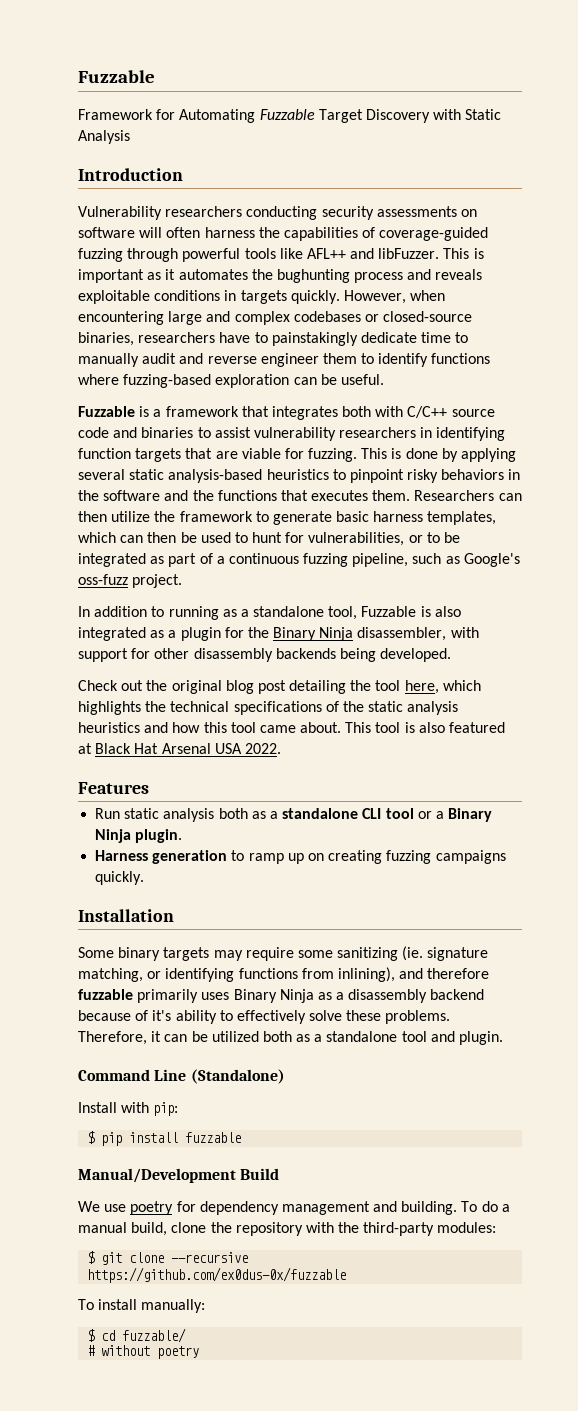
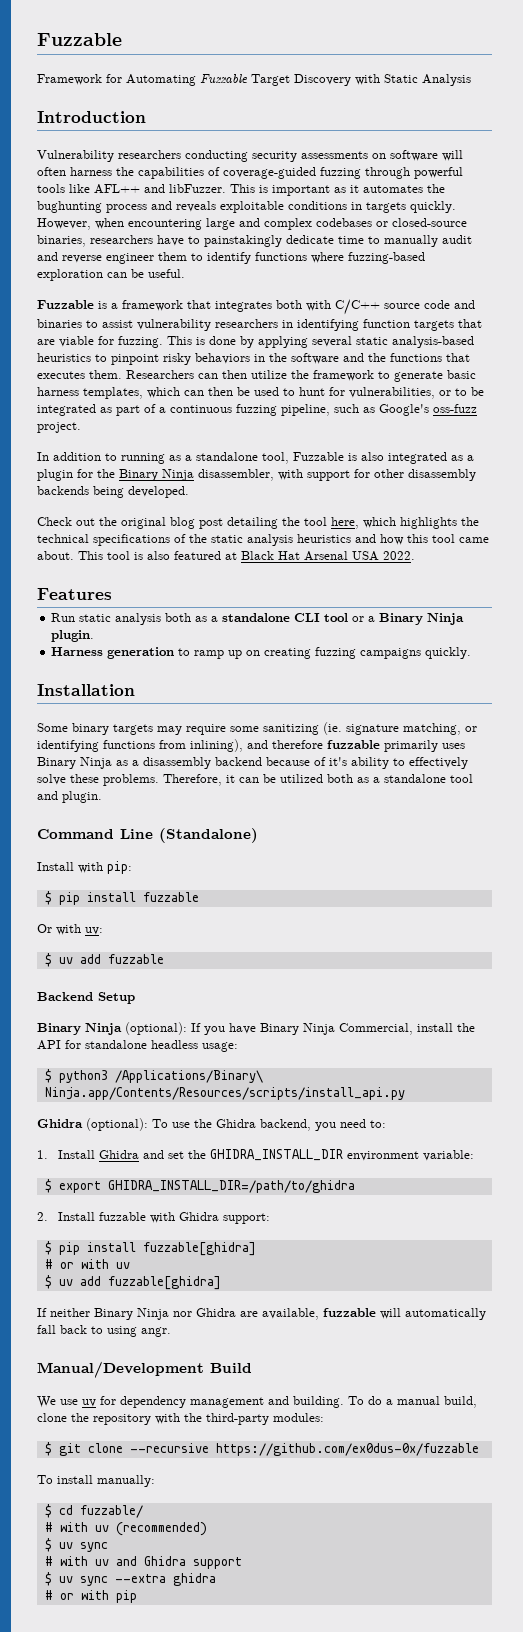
+ Or with uv:
+ $ uv add fuzzable
+ Backend Setup
+ Binary Ninja (optional): If you have Binary Ninja Commercial, install the API for standalone headless usage:
+ $ python3 /Applications/Binary\ Ninja.app/Contents/Resources/scripts/install_api.py
+ Ghidra (optional): To use the Ghidra backend, you need to:
+ 1. Install Ghidra and set the GHIDRA_INSTALL_DIR environment variable:
+ $ export GHIDRA_INSTALL_DIR=/path/to/ghidra
+ 2. Install fuzzable with Ghidra support:
+ $ pip install fuzzable[ghidra]
+ # or with uv
+ $ uv add fuzzable[ghidra]
+ If neither Binary Ninja nor Ghidra are available, fuzzable will automatically fall back to using angr.
- We use poetry for dependency management and building.
+ We use uv for dependency management and building.
- # without poetry
+ # with uv (recommended)
+ $ uv sync
+ # with uv and Ghidra support
+ $ uv sync --extra ghidra
+ # or with pip

